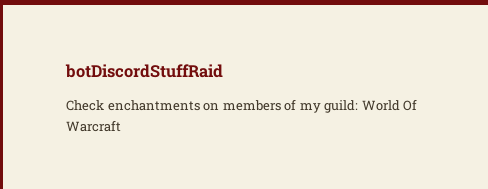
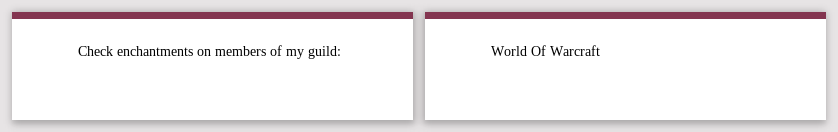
- botDiscordStuffRaid

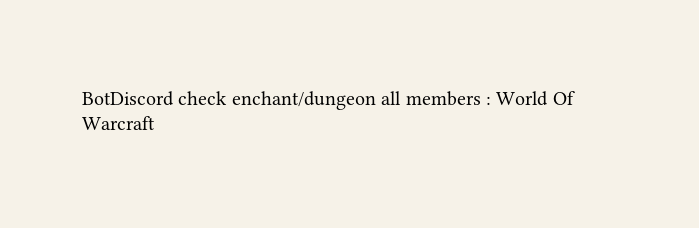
- Check enchantments on members of my guild: World Of Warcraft
+ BotDiscord check enchant/dungeon all members : World Of Warcraft

